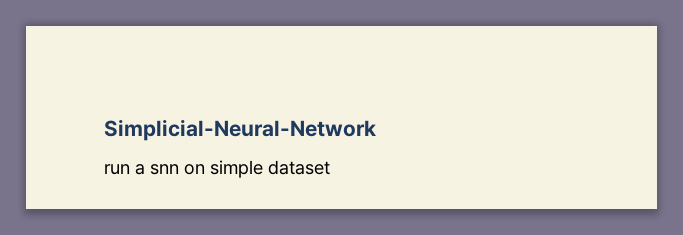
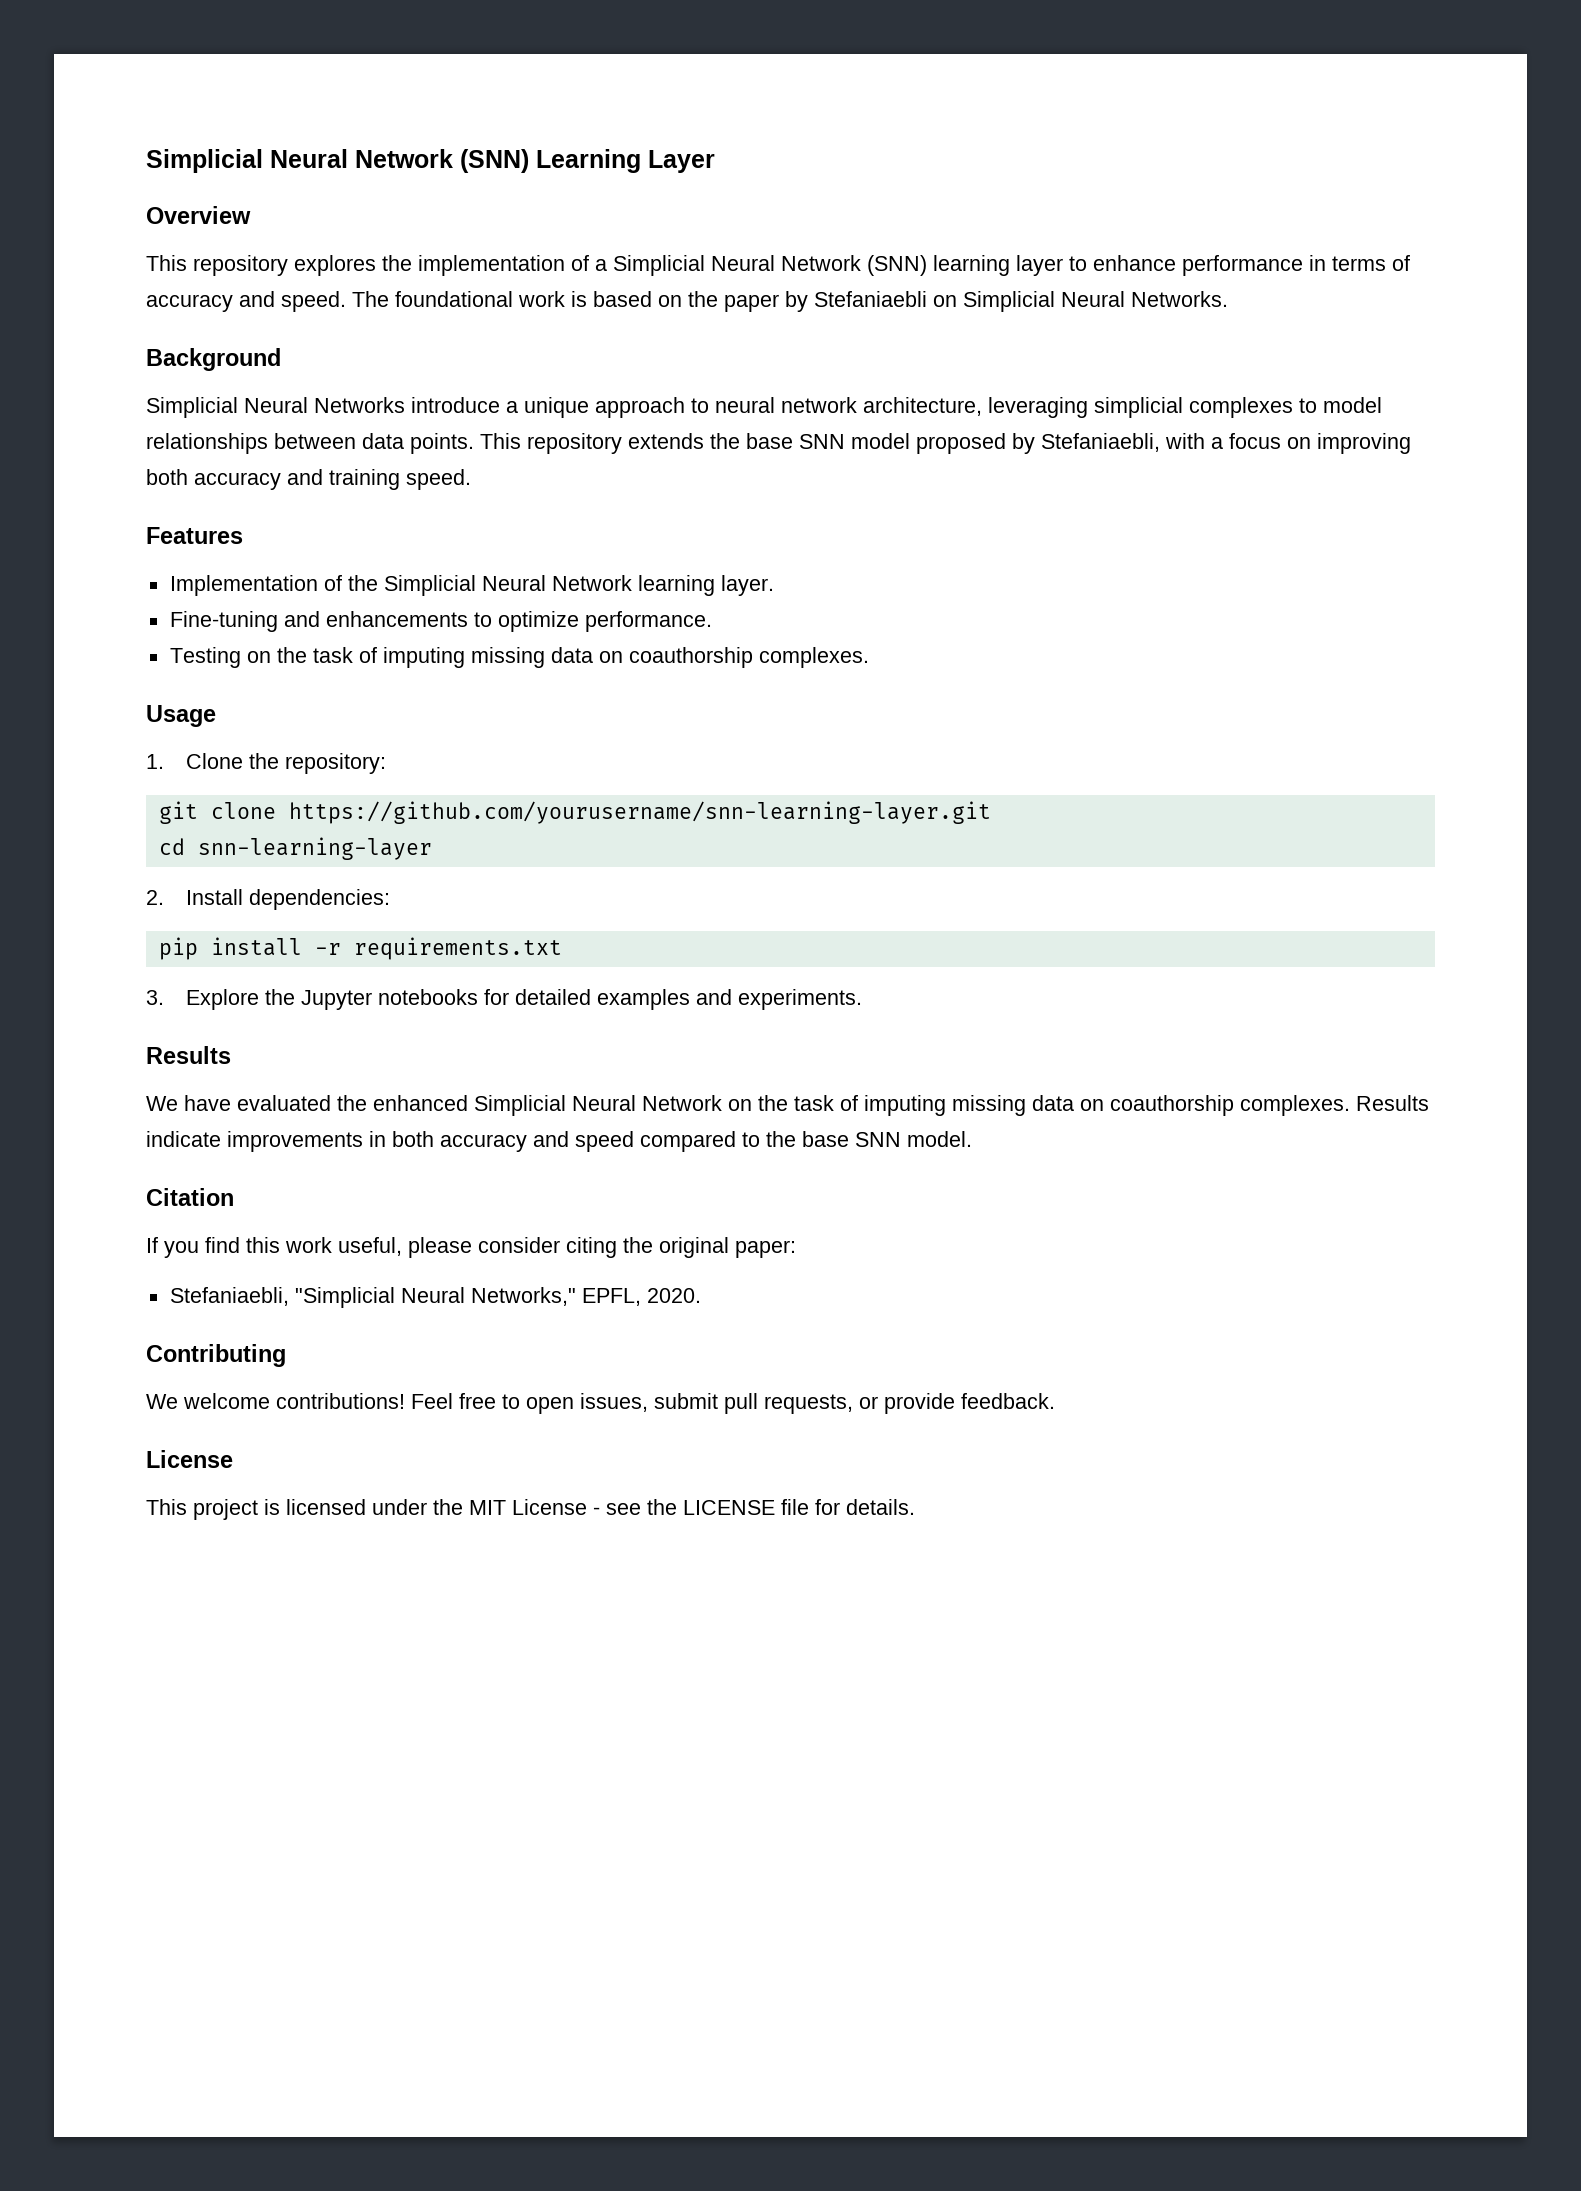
- Simplicial-Neural-Network
- run a snn on simple dataset
+ Simplicial Neural Network (SNN) Learning Layer
+ Overview
+ This repository explores the implementation of a Simplicial Neural Network (SNN) learning layer to enhance performance in terms of accuracy and speed. The foundational work is based on the paper by Stefaniaebli on Simplicial Neural Networks.
+ Background
+ Simplicial Neural Networks introduce a unique approach to neural network architecture, leveraging simplicial complexes to model relationships between data points. This repository extends the base SNN model proposed by Stefaniaebli, with a focus on improving both accuracy and training speed.
+ Features
+ Implementation of the Simplicial Neural Network learning layer.
+ Fine-tuning and enhancements to optimize performance.
+ Testing on the task of imputing missing data on coauthorship complexes.
+ Usage
+ 1. Clone the repository:
+ git clone https://github.com/yourusername/snn-learning-layer.git
+ cd snn-learning-layer
+ 2. Install dependencies:
+ pip install -r requirements.txt
+ 3. Explore the Jupyter notebooks for detailed examples and experiments.
+ Results
+ We have evaluated the enhanced Simplicial Neural Network on the task of imputing missing data on coauthorship complexes. Results indicate improvements in both accuracy and speed compared to the base SNN model.
+ Citation
+ If you find this work useful, please consider citing the original paper:
+ Stefaniaebli, "Simplicial Neural Networks," EPFL, 2020.
+ Contributing
+ We welcome contributions! Feel free to open issues, submit pull requests, or provide feedback.
+ License
+ This project is licensed under the MIT License - see the LICENSE file for details.

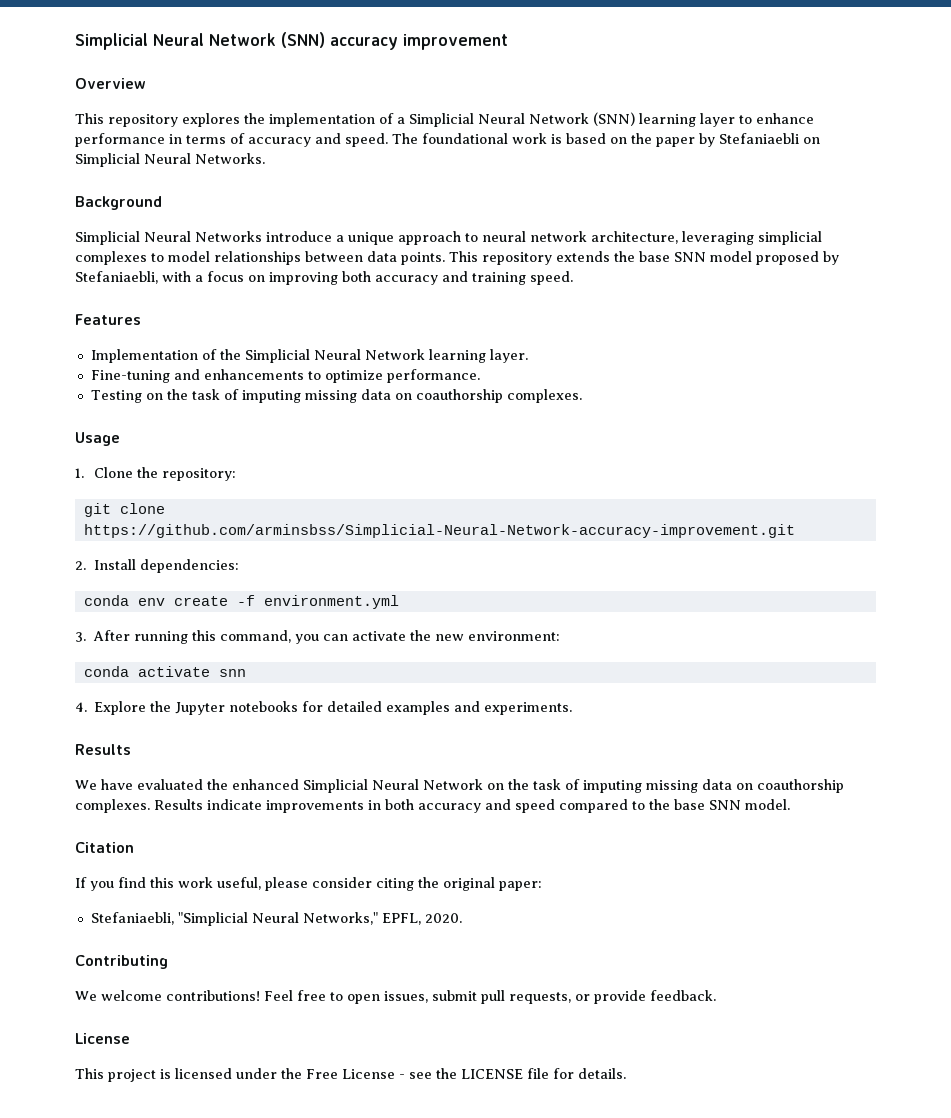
- Simplicial Neural Network (SNN) Learning Layer
+ Simplicial Neural Network (SNN) accuracy improvement
- git clone https://github.com/yourusername/snn-learning-layer.git
- cd snn-learning-layer
+ git clone https://github.com/arminsbss/Simplicial-Neural-Network-accuracy-improvement.git
- pip install -r requirements.txt
- 3. Explore the Jupyter notebooks for detailed examples and experiments.
+ conda env create -f environment.yml
+ 3. After running this command, you can activate the new environment:
+ conda activate snn
+ 4. Explore the Jupyter notebooks for detailed examples and experiments.
- This project is licensed under the MIT License - see the LICENSE file for details.
+ This project is licensed under the Free License - see the LICENSE file for details.

